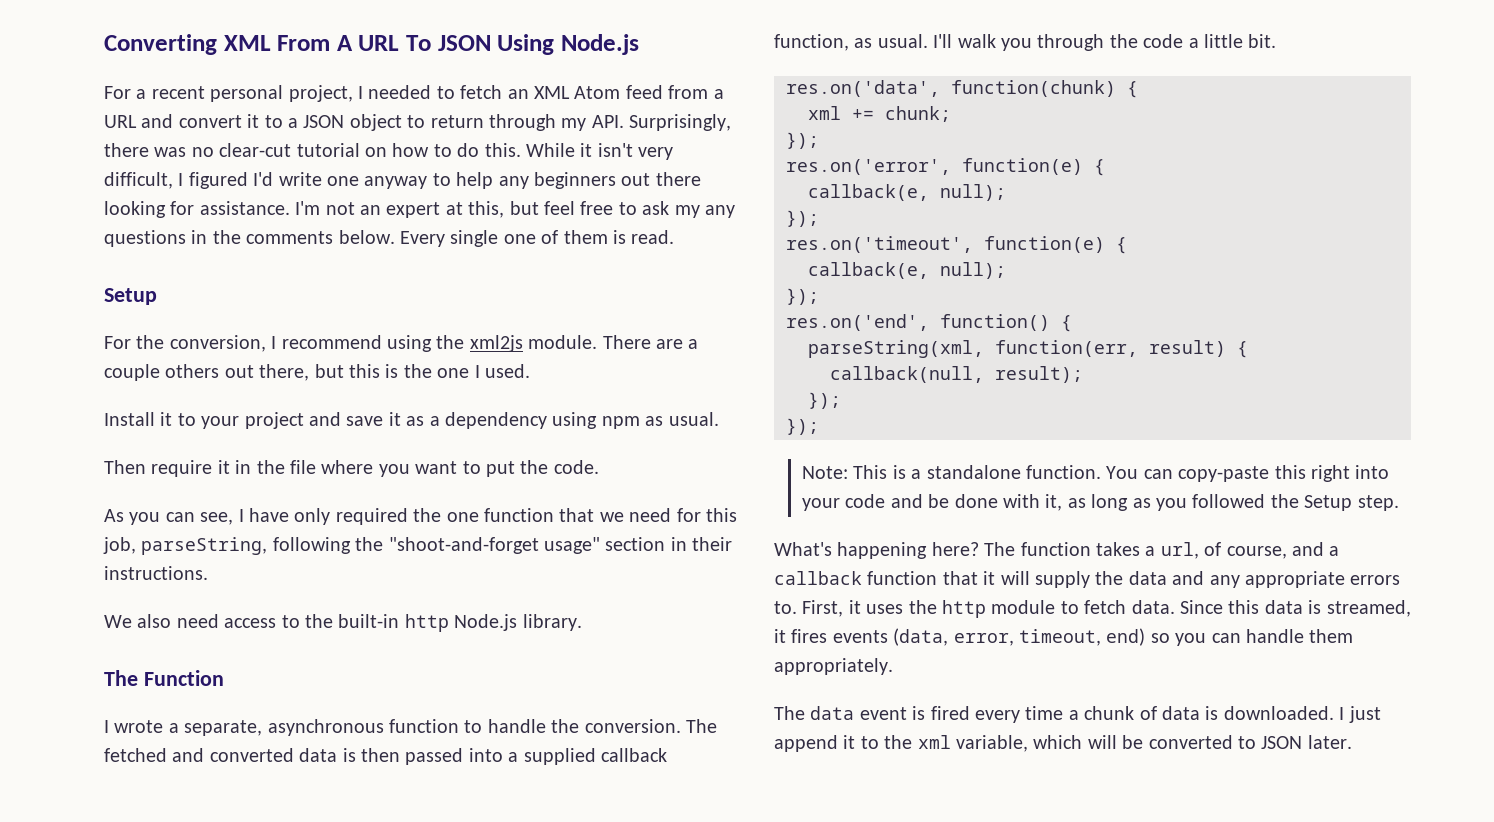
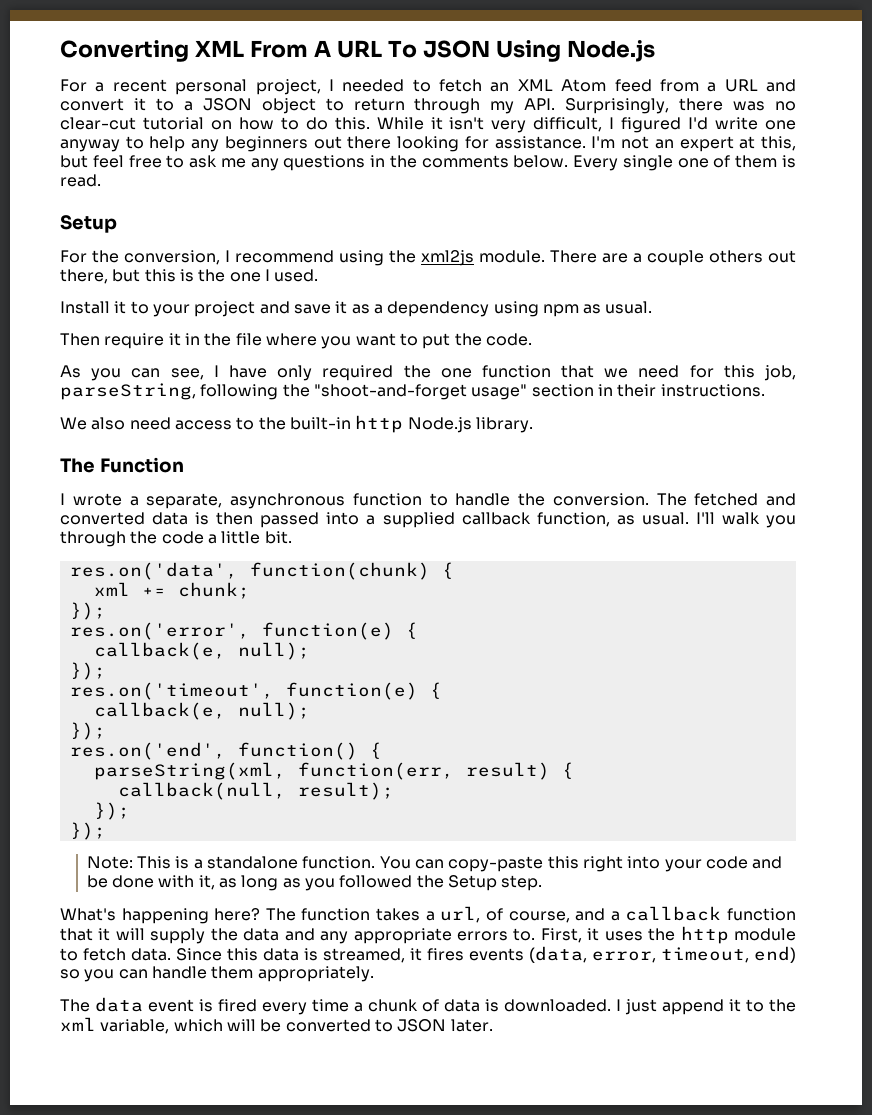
- I'm not an expert at this, but feel free to ask my any questions in the comments below.
+ I'm not an expert at this, but feel free to ask me any questions in the comments below.

